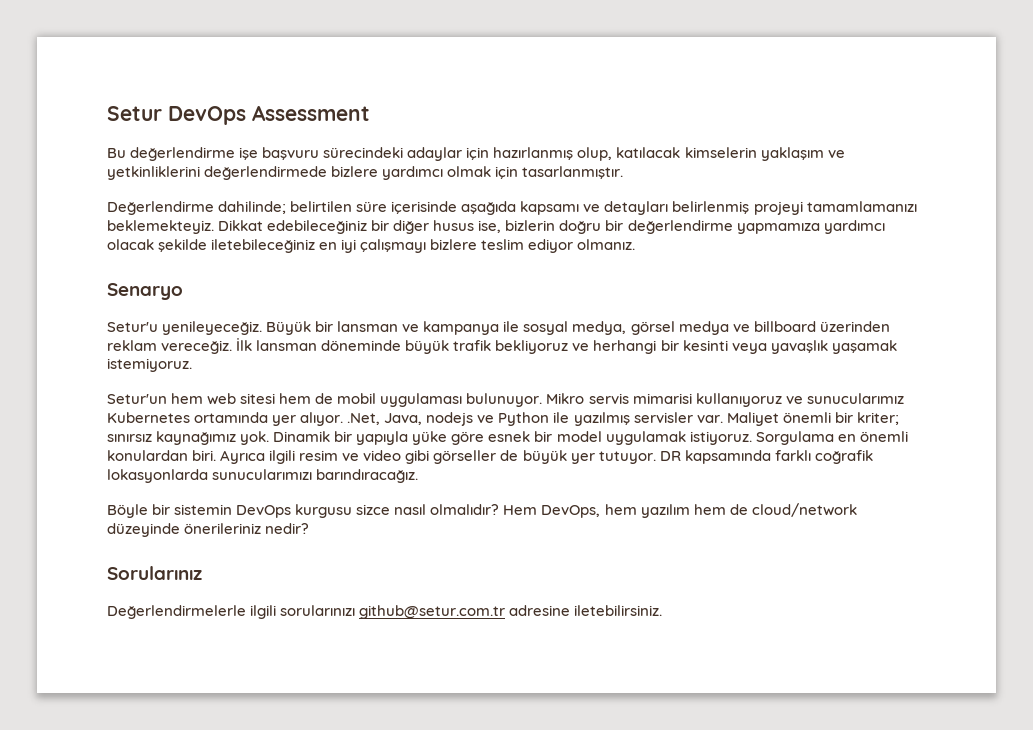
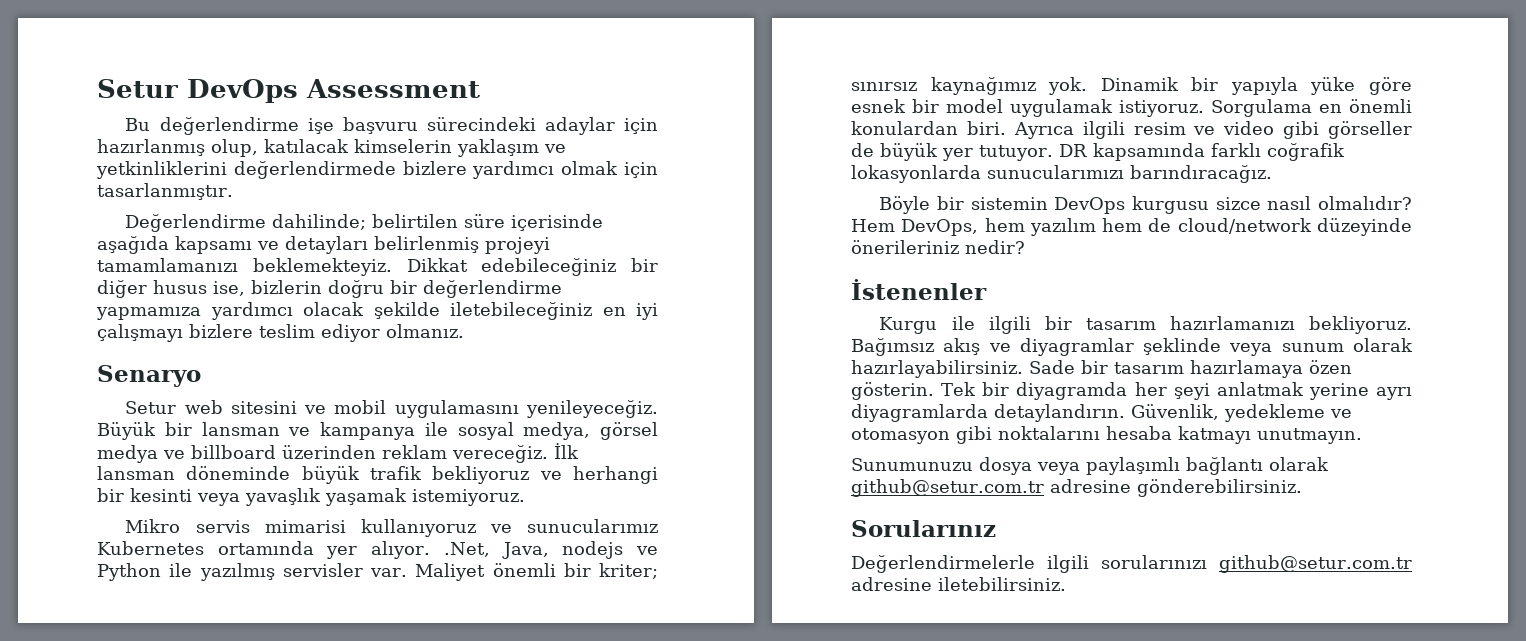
- Setur'u yenileyeceğiz.
+ Setur web sitesini ve mobil uygulamasını yenileyeceğiz.
- Setur'un hem web sitesi hem de mobil uygulaması bulunuyor.
+ İstenenler
+ Kurgu ile ilgili bir tasarım hazırlamanızı bekliyoruz. Bağımsız akış ve diyagramlar şeklinde veya sunum olarak hazırlayabilirsiniz. Sade bir tasarım hazırlamaya özen gösterin. Tek bir diyagramda her şeyi anlatmak yerine ayrı diyagramlarda detaylandırın. Güvenlik, yedekleme ve otomasyon gibi noktalarını hesaba katmayı unutmayın.
+ Sunumunuzu dosya veya paylaşımlı bağlantı olarak github@setur.com.tr adresine gönderebilirsiniz.

